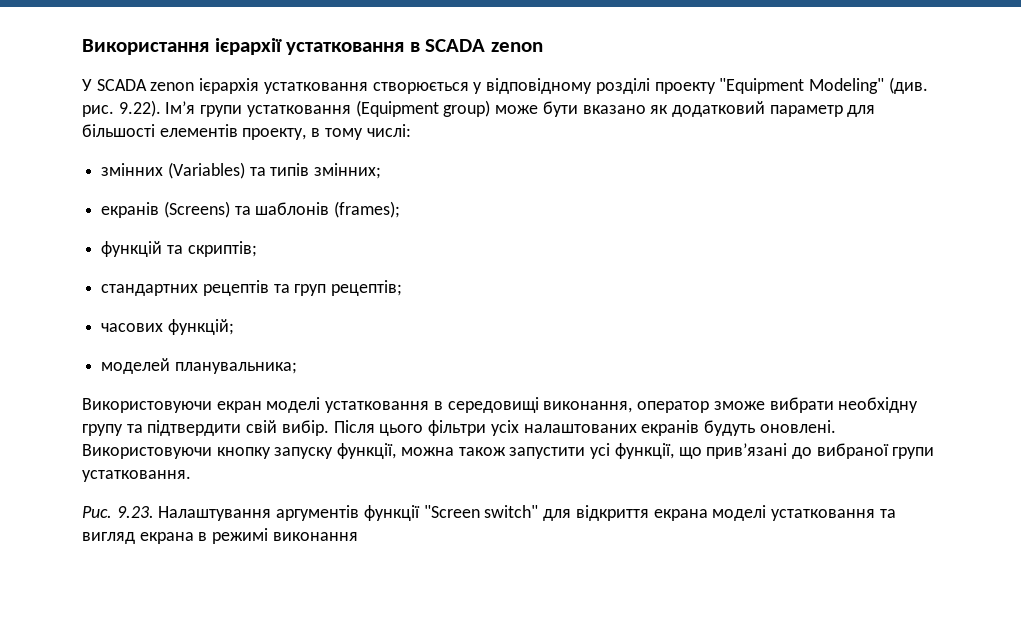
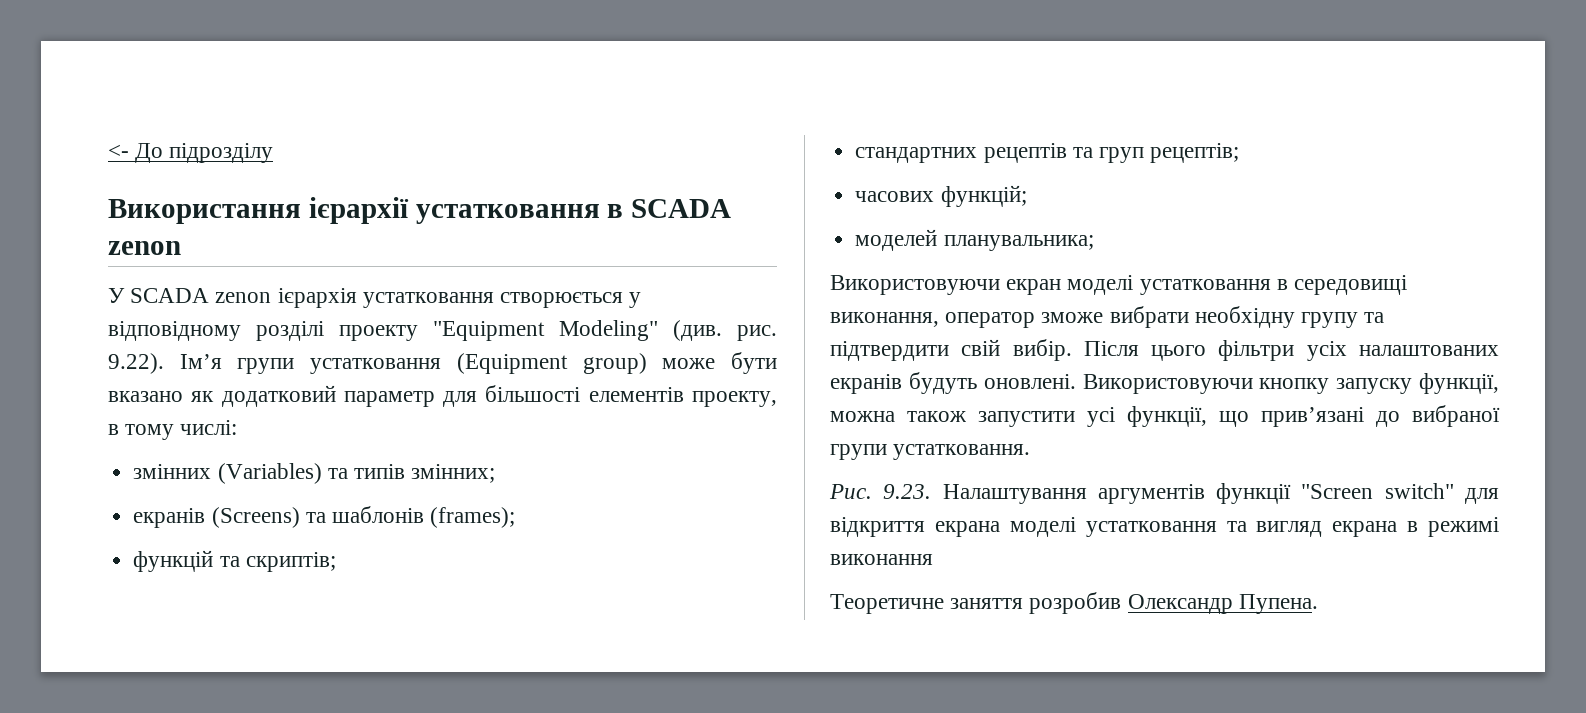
+ <- До підрозділу
+ Теоретичне заняття розробив Олександр Пупена.

